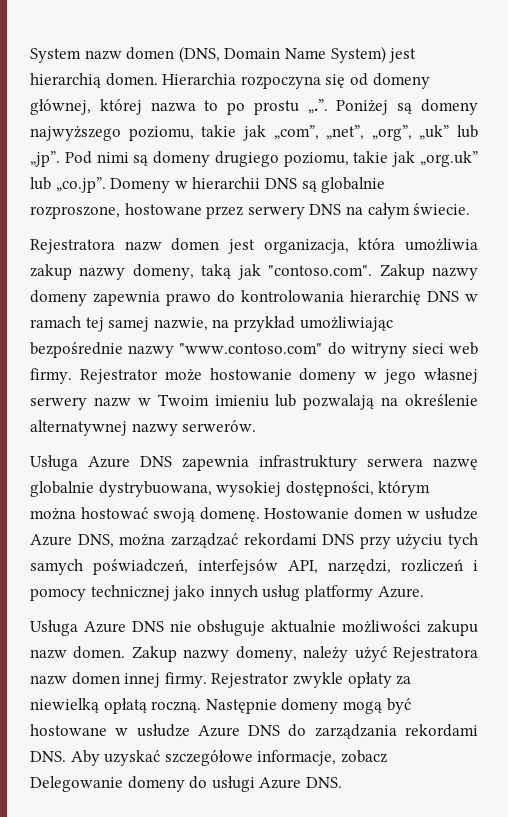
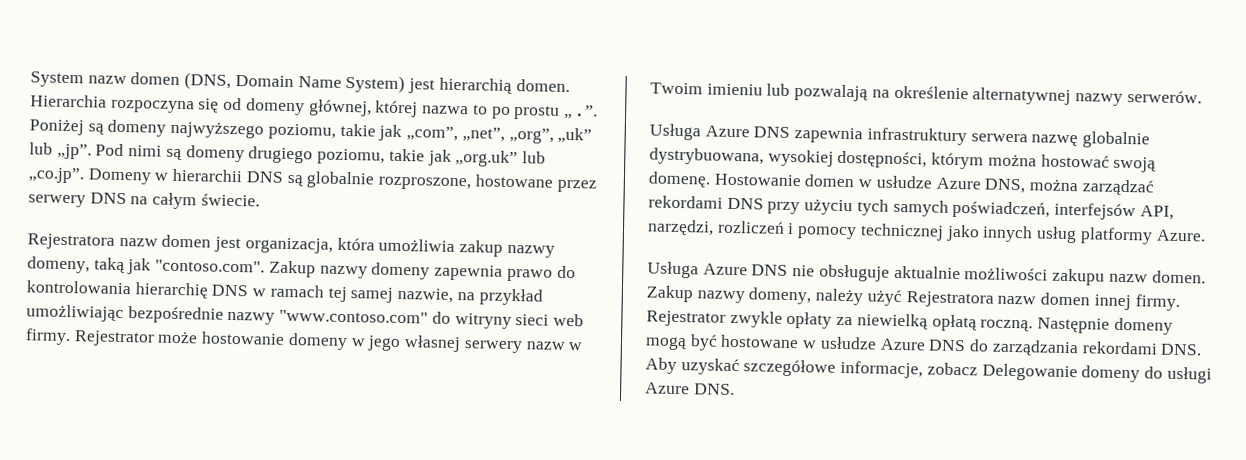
- Hierarchia rozpoczyna się od domeny głównej, której nazwa to po prostu „.”. Poniżej są domeny najwyższego poziomu, takie jak „com”, „net”, „org”, „uk” lub „jp”.
+ Hierarchia rozpoczyna się od domeny głównej, której nazwa to po prostu „ . ”. Poniżej są domeny najwyższego poziomu, takie jak „com”, „net”, „org”, „uk” lub „jp”.

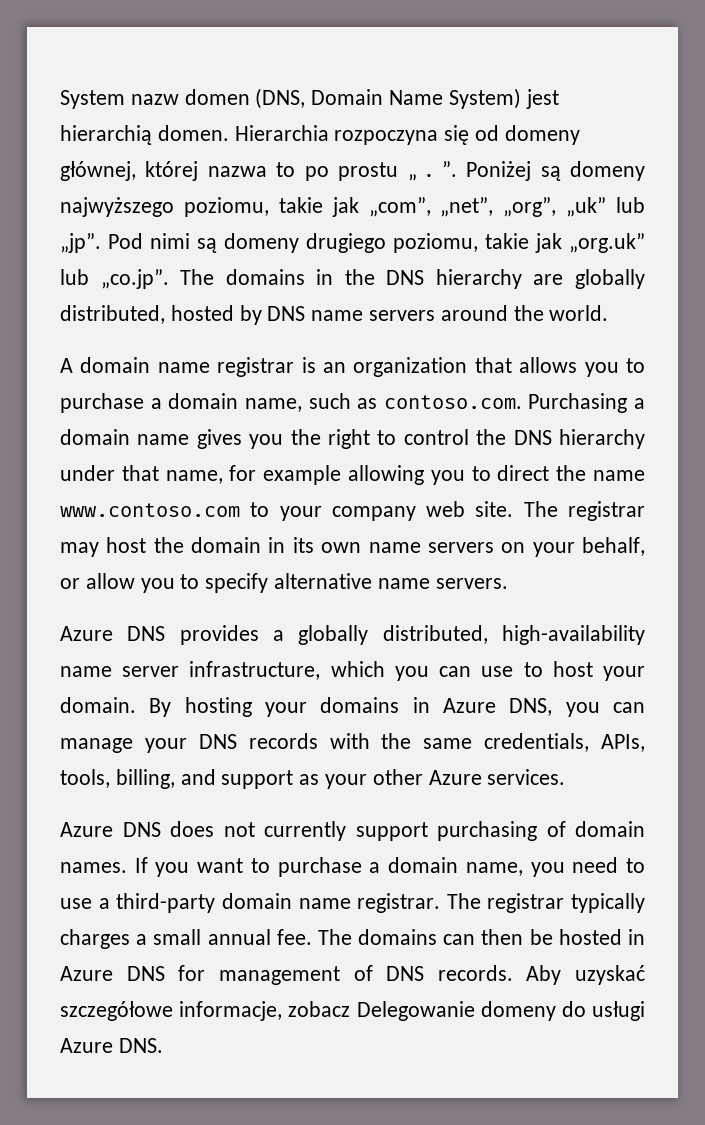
- Pod nimi są domeny drugiego poziomu, takie jak „org.uk” lub „co.jp”. Domeny w hierarchii DNS są globalnie rozproszone, hostowane przez serwery DNS na całym świecie.
- Rejestratora nazw domen jest organizacja, która umożliwia zakup nazwy domeny, taką jak "contoso.com". Zakup nazwy domeny zapewnia prawo do kontrolowania hierarchię DNS w ramach tej samej nazwie, na przykład umożliwiając bezpośrednie nazwy "www.contoso.com" do witryny sieci web firmy. Rejestrator może hostowanie domeny w jego własnej serwery nazw w Twoim imieniu lub pozwalają na określenie alternatywnej nazwy serwerów.
- Usługa Azure DNS zapewnia infrastruktury serwera nazwę globalnie dystrybuowana, wysokiej dostępności, którym można hostować swoją domenę. Hostowanie domen w usłudze Azure DNS, można zarządzać rekordami DNS przy użyciu tych samych poświadczeń, interfejsów API, narzędzi, rozliczeń i pomocy technicznej jako innych usług platformy Azure.
- Usługa Azure DNS nie obsługuje aktualnie możliwości zakupu nazw domen. Zakup nazwy domeny, należy użyć Rejestratora nazw domen innej firmy. Rejestrator zwykle opłaty za niewielką opłatą roczną. Następnie domeny mogą być hostowane w usłudze Azure DNS do zarządzania rekordami DNS. Aby uzyskać szczegółowe informacje, zobacz Delegowanie domeny do usługi Azure DNS.
+ Pod nimi są domeny drugiego poziomu, takie jak „org.uk” lub „co.jp”. The domains in the DNS hierarchy are globally distributed, hosted by DNS name servers around the world.
+ A domain name registrar is an organization that allows you to purchase a domain name, such as contoso.com. Purchasing a domain name gives you the right to control the DNS hierarchy under that name, for example allowing you to direct the name www.contoso.com to your company web site. The registrar may host the domain in its own name servers on your behalf, or allow you to specify alternative name servers.
+ Azure DNS provides a globally distributed, high-availability name server infrastructure, which you can use to host your domain. By hosting your domains in Azure DNS, you can manage your DNS records with the same credentials, APIs, tools, billing, and support as your other Azure services.
+ Azure DNS does not currently support purchasing of domain names. If you want to purchase a domain name, you need to use a third-party domain name registrar. The registrar typically charges a small annual fee. The domains can then be hosted in Azure DNS for management of DNS records. Aby uzyskać szczegółowe informacje, zobacz Delegowanie domeny do usługi Azure DNS.

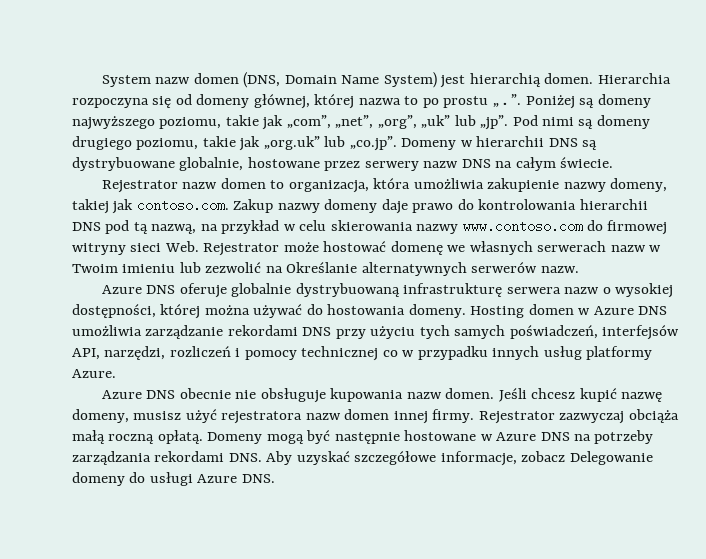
- Pod nimi są domeny drugiego poziomu, takie jak „org.uk” lub „co.jp”. The domains in the DNS hierarchy are globally distributed, hosted by DNS name servers around the world.
- A domain name registrar is an organization that allows you to purchase a domain name, such as contoso.com. Purchasing a domain name gives you the right to control the DNS hierarchy under that name, for example allowing you to direct the name www.contoso.com to your company web site. The registrar may host the domain in its own name servers on your behalf, or allow you to specify alternative name servers.
- Azure DNS provides a globally distributed, high-availability name server infrastructure, which you can use to host your domain. By hosting your domains in Azure DNS, you can manage your DNS records with the same credentials, APIs, tools, billing, and support as your other Azure services.
- Azure DNS does not currently support purchasing of domain names. If you want to purchase a domain name, you need to use a third-party domain name registrar. The registrar typically charges a small annual fee. The domains can then be hosted in Azure DNS for management of DNS records. Aby uzyskać szczegółowe informacje, zobacz Delegowanie domeny do usługi Azure DNS.
+ Pod nimi są domeny drugiego poziomu, takie jak „org.uk” lub „co.jp”. Domeny w hierarchii DNS są dystrybuowane globalnie, hostowane przez serwery nazw DNS na całym świecie.
+ Rejestrator nazw domen to organizacja, która umożliwia zakupienie nazwy domeny, takiej jak contoso.com. Zakup nazwy domeny daje prawo do kontrolowania hierarchii DNS pod tą nazwą, na przykład w celu skierowania nazwy www.contoso.com do firmowej witryny sieci Web. Rejestrator może hostować domenę we własnych serwerach nazw w Twoim imieniu lub zezwolić na Określanie alternatywnych serwerów nazw.
+ Azure DNS oferuje globalnie dystrybuowaną infrastrukturę serwera nazw o wysokiej dostępności, której można używać do hostowania domeny. Hosting domen w Azure DNS umożliwia zarządzanie rekordami DNS przy użyciu tych samych poświadczeń, interfejsów API, narzędzi, rozliczeń i pomocy technicznej co w przypadku innych usług platformy Azure.
+ Azure DNS obecnie nie obsługuje kupowania nazw domen. Jeśli chcesz kupić nazwę domeny, musisz użyć rejestratora nazw domen innej firmy. Rejestrator zazwyczaj obciąża małą roczną opłatą. Domeny mogą być następnie hostowane w Azure DNS na potrzeby zarządzania rekordami DNS. Aby uzyskać szczegółowe informacje, zobacz Delegowanie domeny do usługi Azure DNS.

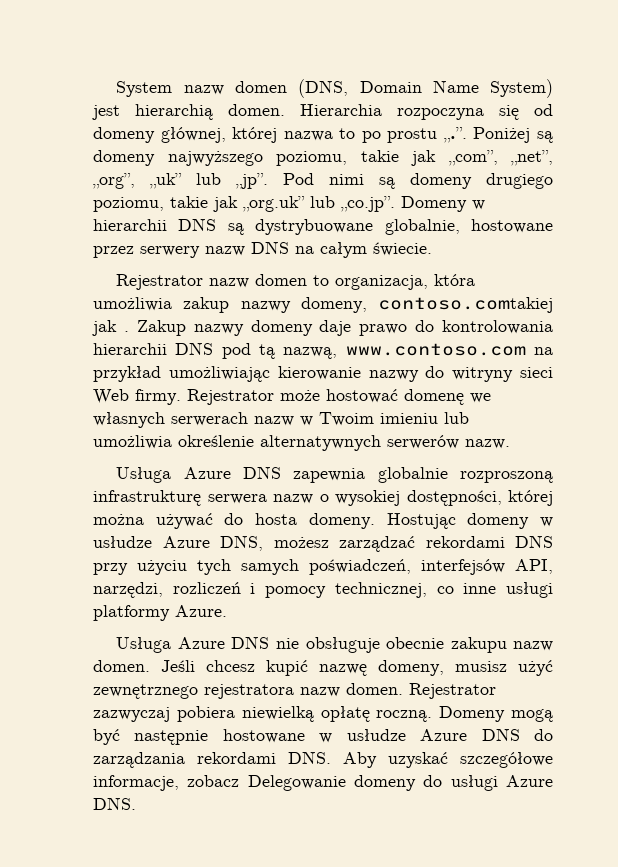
- Hierarchia rozpoczyna się od domeny głównej, której nazwa to po prostu „ . ”. Poniżej są domeny najwyższego poziomu, takie jak „com”, „net”, „org”, „uk” lub „jp”.
+ Hierarchia rozpoczyna się od domeny głównej, której nazwa to po prostu „.”. Poniżej są domeny najwyższego poziomu, takie jak „com”, „net”, „org”, „uk” lub „jp”.
- Rejestrator nazw domen to organizacja, która umożliwia zakupienie nazwy domeny, takiej jak contoso.com. Zakup nazwy domeny daje prawo do kontrolowania hierarchii DNS pod tą nazwą, na przykład w celu skierowania nazwy www.contoso.com do firmowej witryny sieci Web. Rejestrator może hostować domenę we własnych serwerach nazw w Twoim imieniu lub zezwolić na Określanie alternatywnych serwerów nazw.
+ Rejestrator nazw domen to organizacja, która umożliwia zakup nazwy domeny, contoso.comtakiej jak . Zakup nazwy domeny daje prawo do kontrolowania hierarchii DNS pod tą nazwą, www.contoso.com na przykład umożliwiając kierowanie nazwy do witryny sieci Web firmy. Rejestrator może hostować domenę we własnych serwerach nazw w Twoim imieniu lub umożliwia określenie alternatywnych serwerów nazw.
- Azure DNS oferuje globalnie dystrybuowaną infrastrukturę serwera nazw o wysokiej dostępności, której można używać do hostowania domeny. Hosting domen w Azure DNS umożliwia zarządzanie rekordami DNS przy użyciu tych samych poświadczeń, interfejsów API, narzędzi, rozliczeń i pomocy technicznej co w przypadku innych usług platformy Azure.
+ Usługa Azure DNS zapewnia globalnie rozproszoną infrastrukturę serwera nazw o wysokiej dostępności, której można używać do hosta domeny. Hostując domeny w usłudze Azure DNS, możesz zarządzać rekordami DNS przy użyciu tych samych poświadczeń, interfejsów API, narzędzi, rozliczeń i pomocy technicznej, co inne usługi platformy Azure.
- Azure DNS obecnie nie obsługuje kupowania nazw domen.
+ Usługa Azure DNS nie obsługuje obecnie zakupu nazw domen.
- Jeśli chcesz kupić nazwę domeny, musisz użyć rejestratora nazw domen innej firmy. Rejestrator zazwyczaj obciąża małą roczną opłatą.
+ Jeśli chcesz kupić nazwę domeny, musisz użyć zewnętrznego rejestratora nazw domen. Rejestrator zazwyczaj pobiera niewielką opłatę roczną.
- Domeny mogą być następnie hostowane w Azure DNS na potrzeby zarządzania rekordami DNS. Aby uzyskać szczegółowe informacje, zobacz Delegowanie domeny do usługi Azure DNS.
+ Domeny mogą być następnie hostowane w usłudze Azure DNS do zarządzania rekordami DNS. Aby uzyskać szczegółowe informacje, zobacz Delegowanie domeny do usługi Azure DNS.

